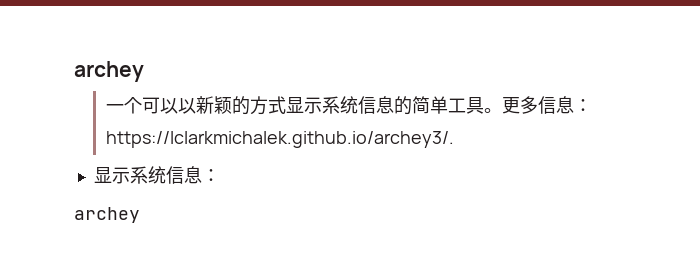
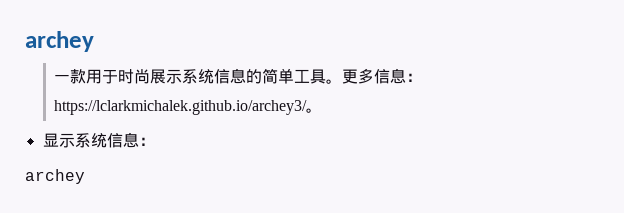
- 一个可以以新颖的方式显示系统信息的简单工具。
+ 一款用于时尚展示系统信息的简单工具。
- 更多信息：https://lclarkmichalek.github.io/archey3/.
+ 更多信息：https://lclarkmichalek.github.io/archey3/。

